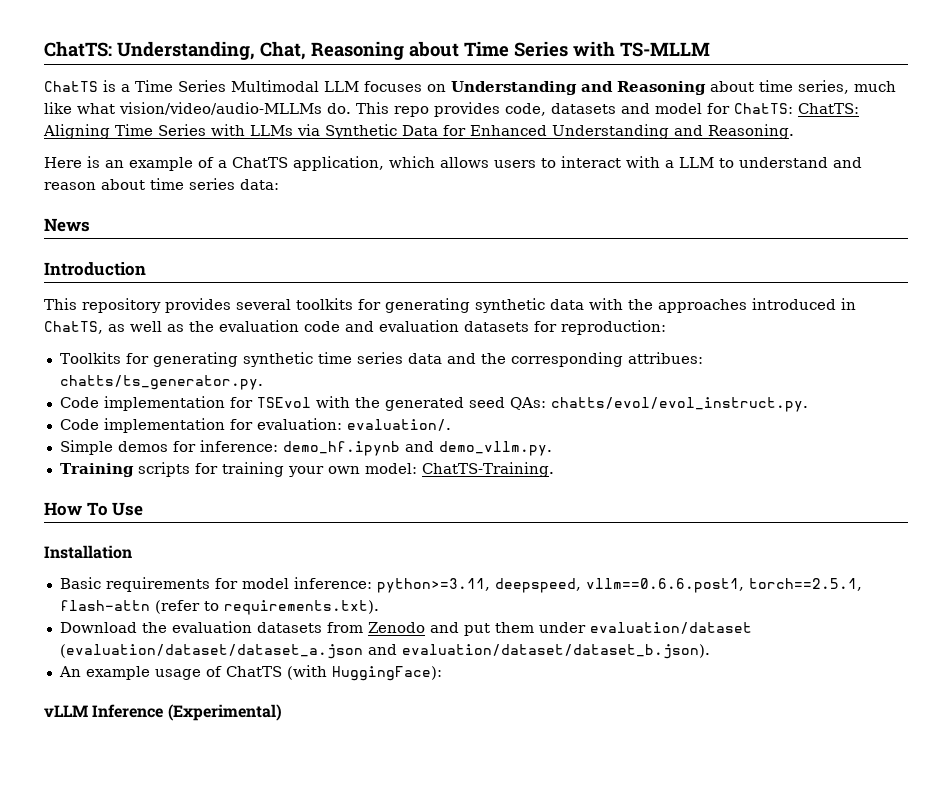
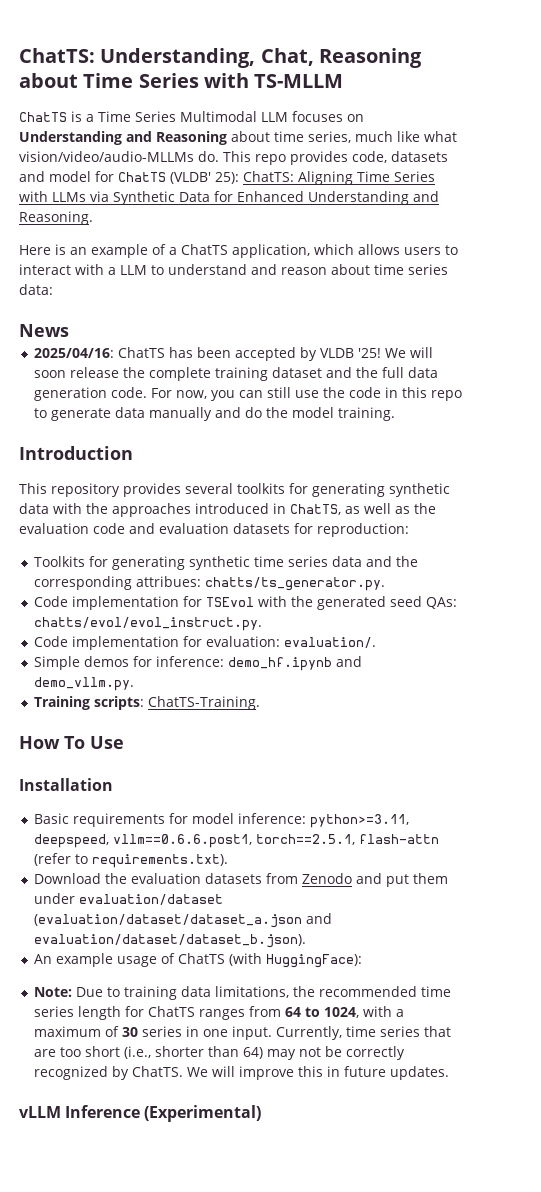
- This repo provides code, datasets and model for ChatTS: ChatTS: Aligning Time Series with LLMs via Synthetic Data for Enhanced Understanding and Reasoning.
+ This repo provides code, datasets and model for ChatTS (VLDB' 25): ChatTS: Aligning Time Series with LLMs via Synthetic Data for Enhanced Understanding and Reasoning.
+ 2025/04/16: ChatTS has been accepted by VLDB '25! We will soon release the complete training dataset and the full data generation code. For now, you can still use the code in this repo to generate data manually and do the model training.
- Training scripts for training your own model: ChatTS-Training.
+ Training scripts: ChatTS-Training.
+ Note: Due to training data limitations, the recommended time series length for ChatTS ranges from 64 to 1024, with a maximum of 30 series in one input. Currently, time series that are too short (i.e., shorter than 64) may not be correctly recognized by ChatTS. We will improve this in future updates.

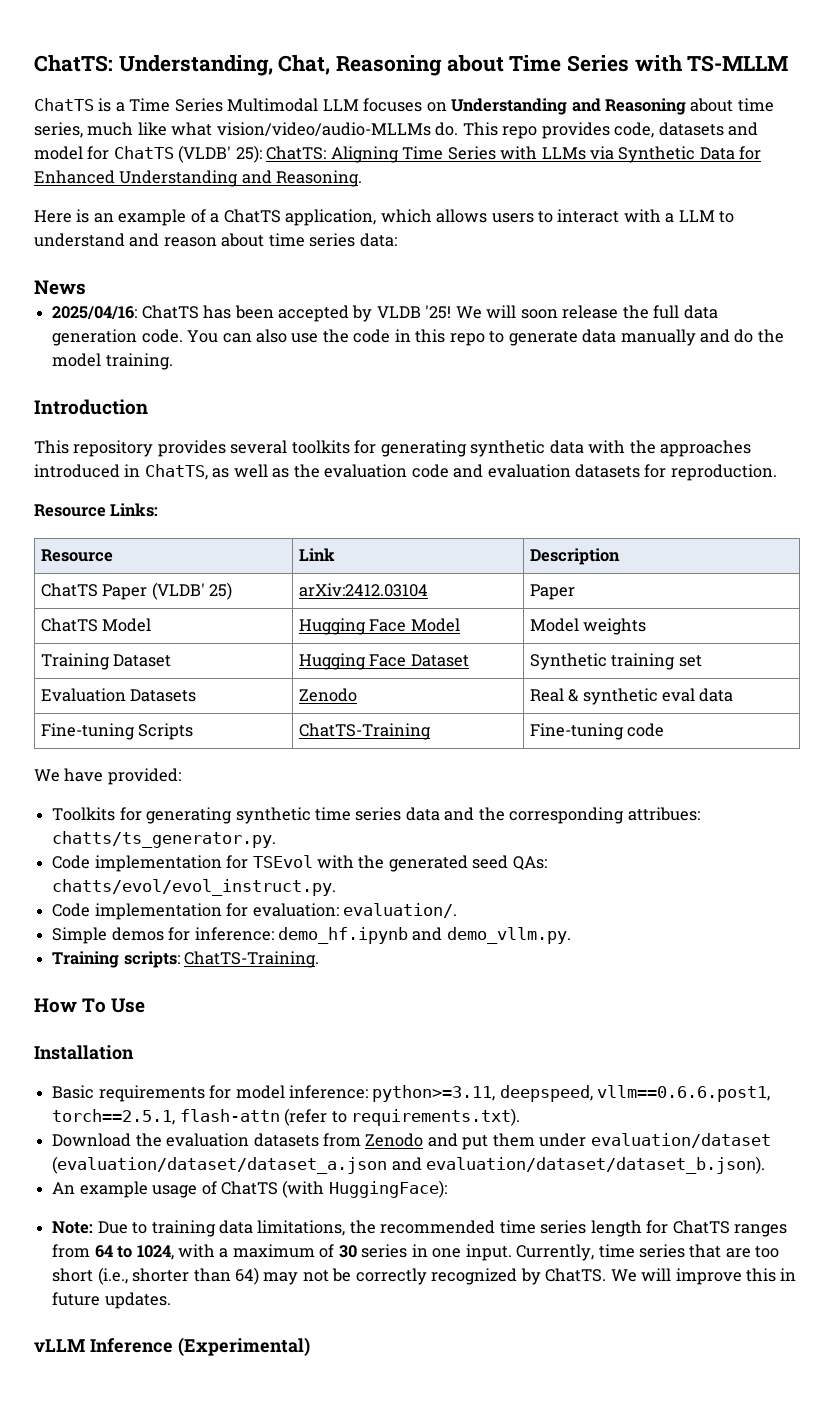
- We will soon release the complete training dataset and the full data generation code. For now, you can still use the code in this repo to generate data manually and do the model training.
+ We will soon release the full data generation code. You can also use the code in this repo to generate data manually and do the model training.
- This repository provides several toolkits for generating synthetic data with the approaches introduced in ChatTS, as well as the evaluation code and evaluation datasets for reproduction:
+ This repository provides several toolkits for generating synthetic data with the approaches introduced in ChatTS, as well as the evaluation code and evaluation datasets for reproduction.
+ Resource Links:
+ Resource | Link | Description
+ ChatTS Paper (VLDB' 25) | arXiv:2412.03104 | Paper
+ ChatTS Model | Hugging Face Model | Model weights
+ Training Dataset | Hugging Face Dataset | Synthetic training set
+ Evaluation Datasets | Zenodo | Real & synthetic eval data
+ Fine-tuning Scripts | ChatTS-Training | Fine-tuning code
+ We have provided:

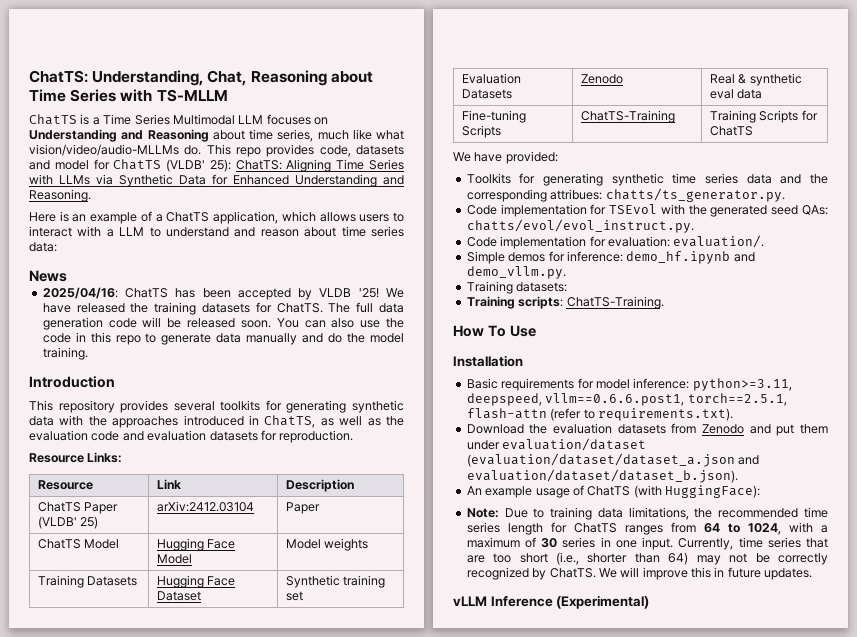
- We will soon release the full data generation code.
+ We have released the training datasets for ChatTS. The full data generation code will be released soon.
- Training Dataset | Hugging Face Dataset | Synthetic training set
+ Training Datasets | Hugging Face Dataset | Synthetic training set
- Fine-tuning Scripts | ChatTS-Training | Fine-tuning code
+ Fine-tuning Scripts | ChatTS-Training | Training Scripts for ChatTS
+ Training datasets:

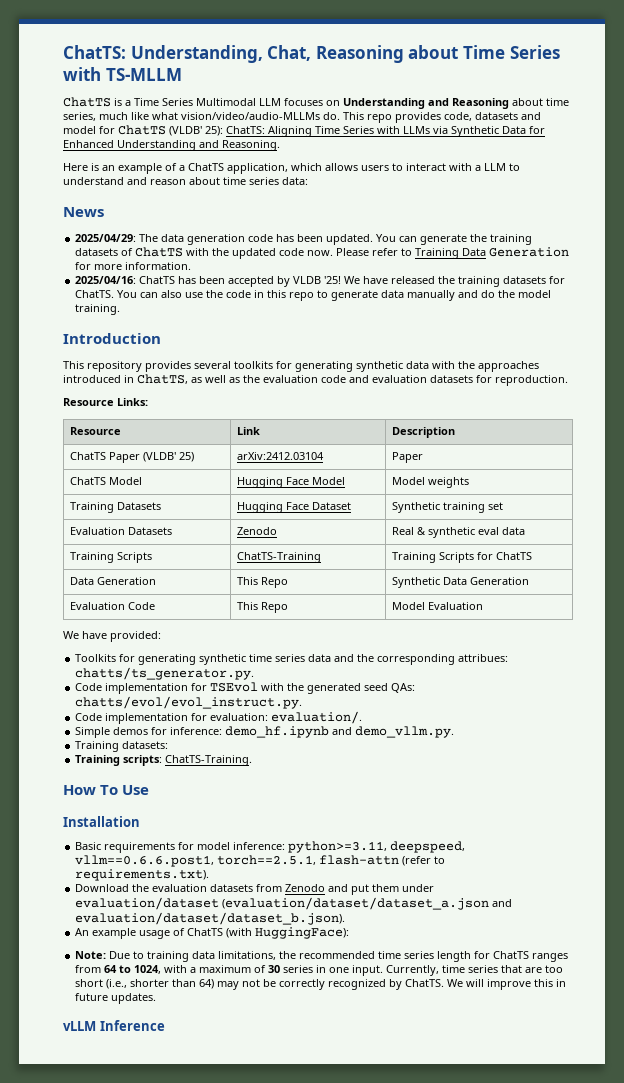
+ 2025/04/29: The data generation code has been updated. You can generate the training datasets of ChatTS with the updated code now. Please refer to Training Data Generation for more information.
- The full data generation code will be released soon.
- Fine-tuning Scripts | ChatTS-Training | Training Scripts for ChatTS
+ Training Scripts | ChatTS-Training | Training Scripts for ChatTS
+ Data Generation | This Repo | Synthetic Data Generation
+ Evaluation Code | This Repo | Model Evaluation
- vLLM Inference (Experimental)
+ vLLM Inference

